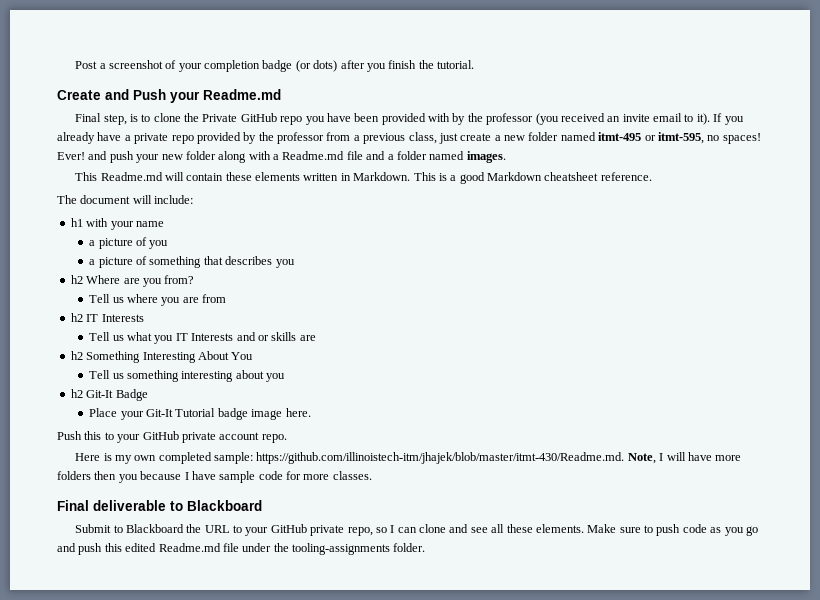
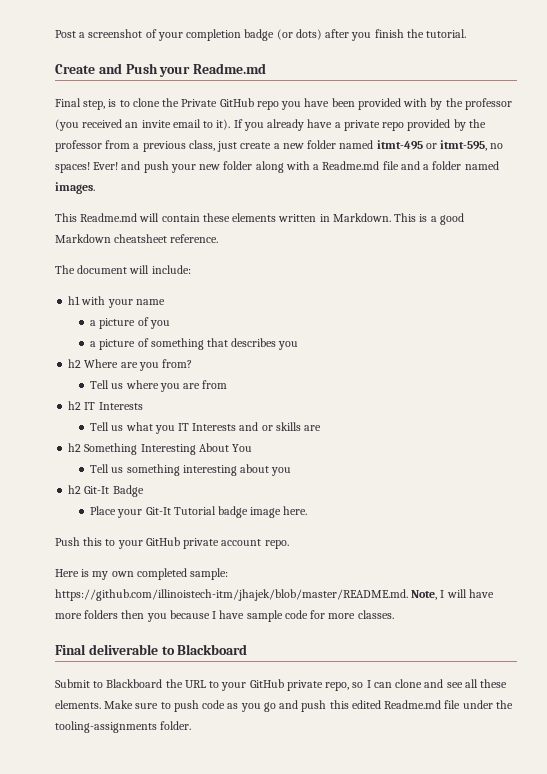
- Here is my own completed sample: https://github.com/illinoistech-itm/jhajek/blob/master/itmt-430/Readme.md. Note, I will have more folders then you because I have sample code for more classes.
+ Here is my own completed sample: https://github.com/illinoistech-itm/jhajek/blob/master/README.md. Note, I will have more folders then you because I have sample code for more classes.

